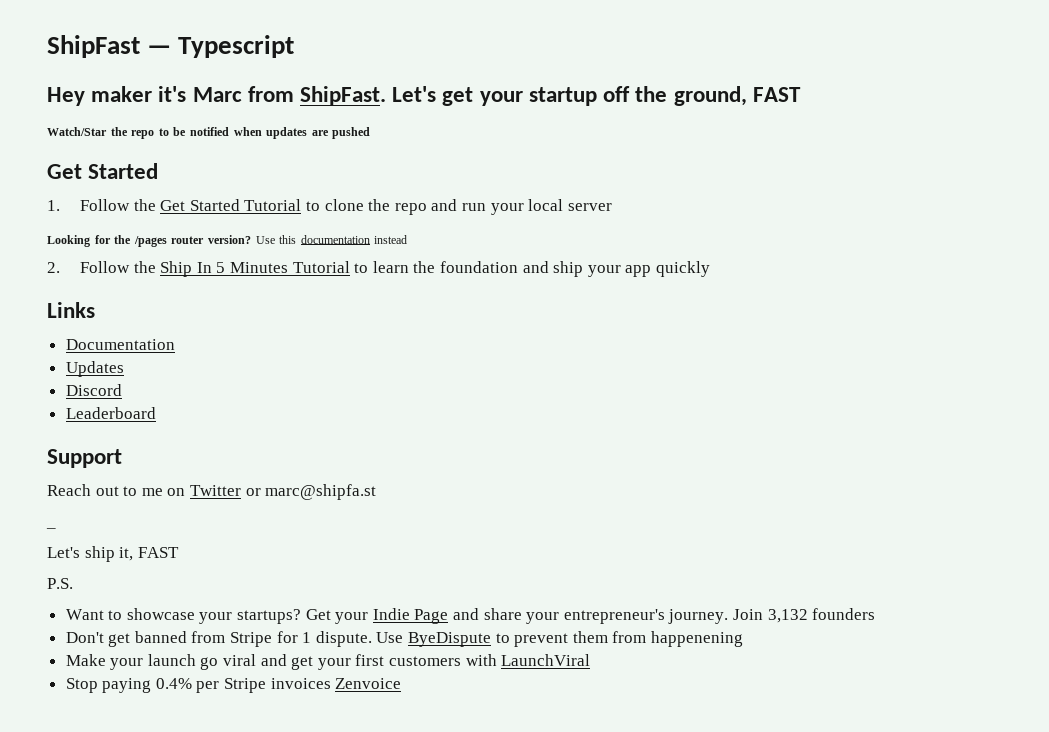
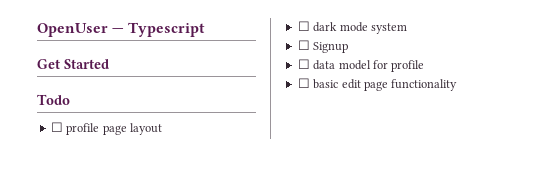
- ShipFast — Typescript
+ OpenUser — Typescript
- Hey maker it's Marc from ShipFast. Let's get your startup off the ground, FAST
- Watch/Star the repo to be notified when updates are pushed
  Get Started
- 1. Follow the Get Started Tutorial to clone the repo and run your local server
- Looking for the /pages router version? Use this documentation instead
- 2. Follow the Ship In 5 Minutes Tutorial to learn the foundation and ship your app quickly
- Links
- Documentation
- Updates
- Discord
- Leaderboard
- Support
- Reach out to me on Twitter or marc@shipfa.st
- _
- Let's ship it, FAST
- P.S.
- Want to showcase your startups? Get your Indie Page and share your entrepreneur's journey. Join 3,132 founders
- Don't get banned from Stripe for 1 dispute. Use ByeDispute to prevent them from happenening
- Make your launch go viral and get your first customers with LaunchViral
- Stop paying 0.4% per Stripe invoices Zenvoice
+ Todo
+ ☐ profile page layout
+ ☐ dark mode system
+ ☐ Signup
+ ☐ data model for profile
+ ☐ basic edit page functionality

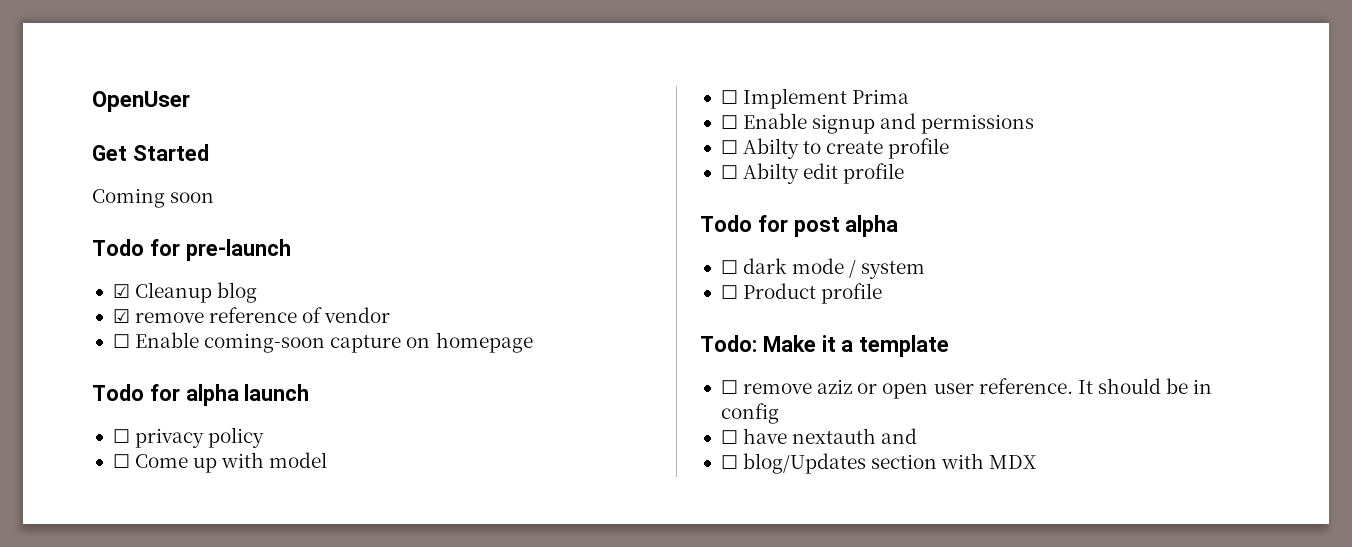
- OpenUser — Typescript
+ OpenUser
- Todo
- ☐ profile page layout
+ Coming soon
+ Todo for pre-launch
+ ☑ Cleanup blog
+ ☑ remove reference of vendor
+ ☐ Enable coming-soon capture on homepage
+ Todo for alpha launch
+ ☐ privacy policy
+ ☐ Come up with model
+ ☐ Implement Prima
+ ☐ Enable signup and permissions
+ ☐ Abilty to create profile
+ ☐ Abilty edit profile
+ Todo for post alpha
- ☐ dark mode system
+ ☐ dark mode / system
- ☐ Signup
- ☐ data model for profile
- ☐ basic edit page functionality
+ ☐ Product profile
+ Todo: Make it a template
+ ☐ remove aziz or open user reference. It should be in config
+ ☐ have nextauth and
+ ☐ blog/Updates section with MDX

